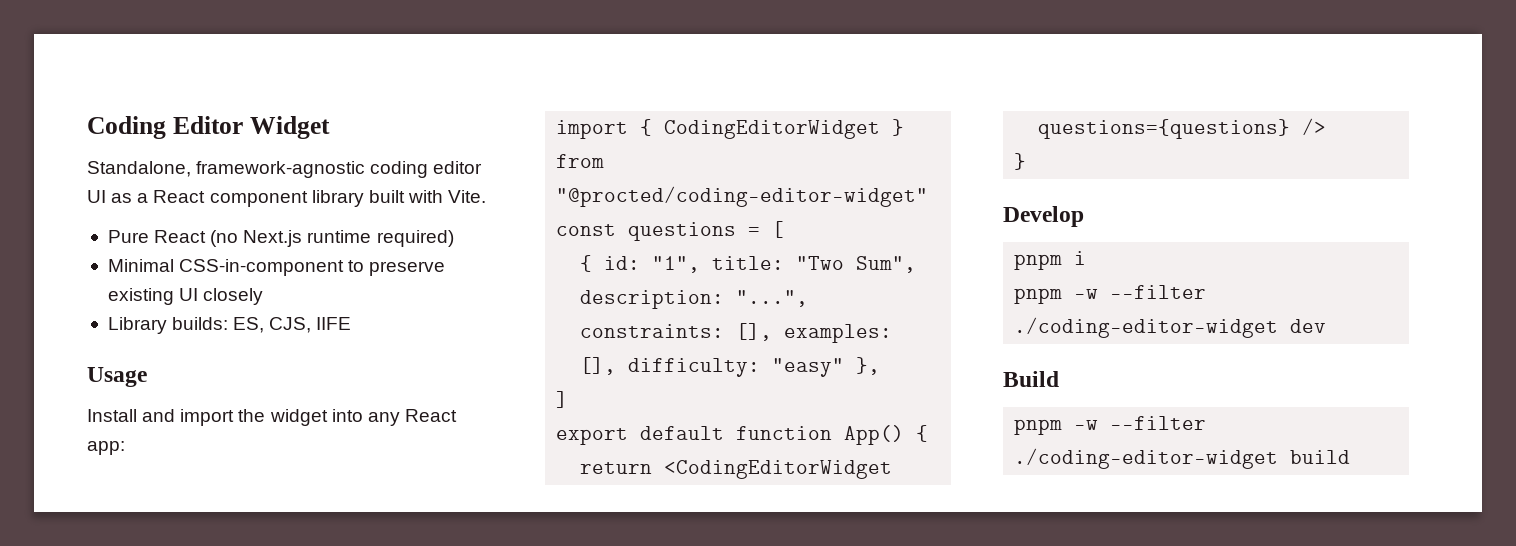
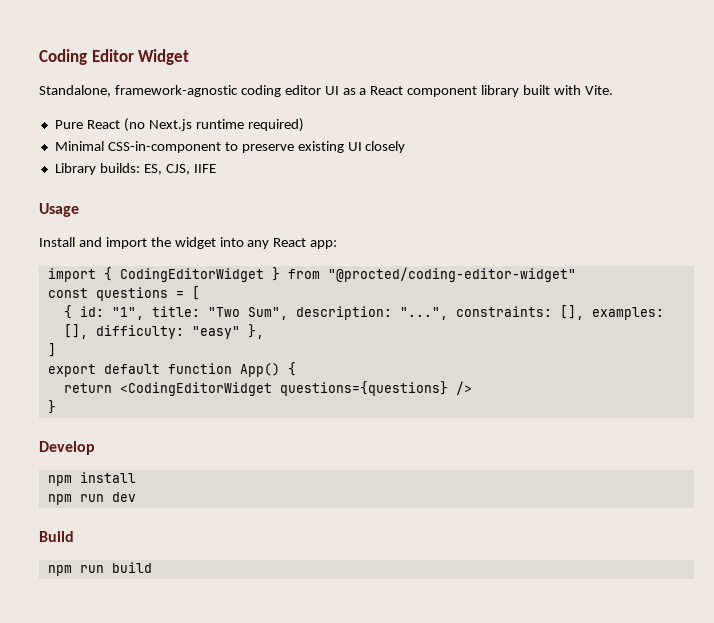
- pnpm i
- pnpm -w --filter ./coding-editor-widget dev
+ npm install
+ npm run dev
  Build
- pnpm -w --filter ./coding-editor-widget build
+ npm run build

